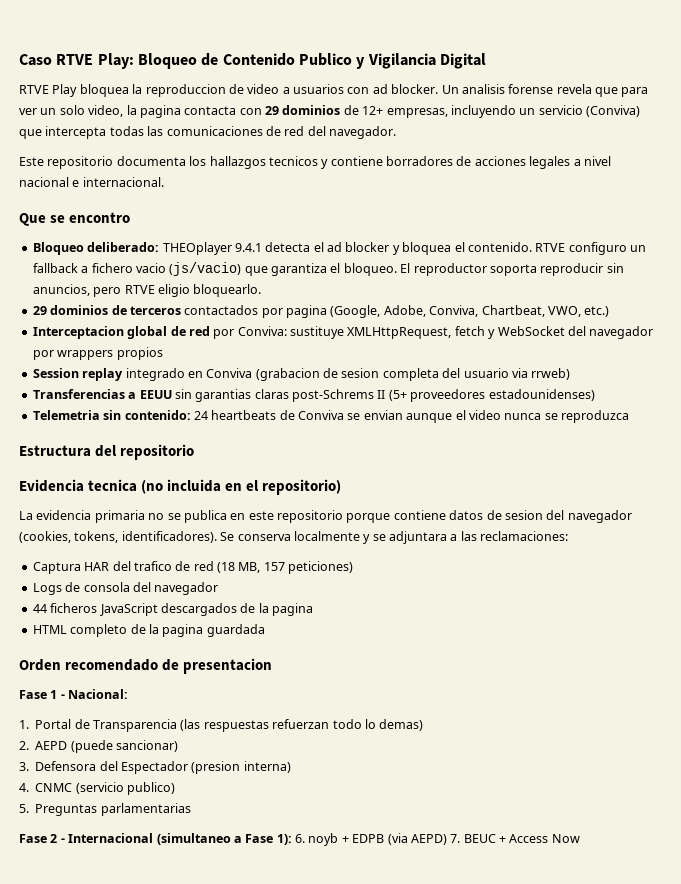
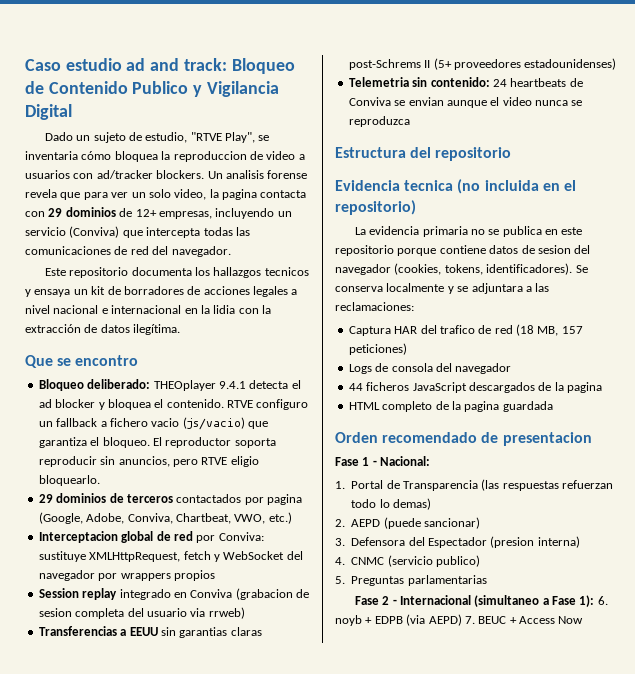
- Caso RTVE Play: Bloqueo de Contenido Publico y Vigilancia Digital
+ Caso estudio ad and track: Bloqueo de Contenido Publico y Vigilancia Digital
- RTVE Play bloquea la reproduccion de video a usuarios con ad blocker.
+ Dado un sujeto de estudio, "RTVE Play", se inventaria cómo bloquea la reproduccion de video a usuarios con ad/tracker blockers.
- Este repositorio documenta los hallazgos tecnicos y contiene borradores de acciones legales a nivel nacional e internacional.
+ Este repositorio documenta los hallazgos tecnicos y ensaya un kit de borradores de acciones legales a nivel nacional e internacional en la lidia con la extracción de datos ilegítima.

